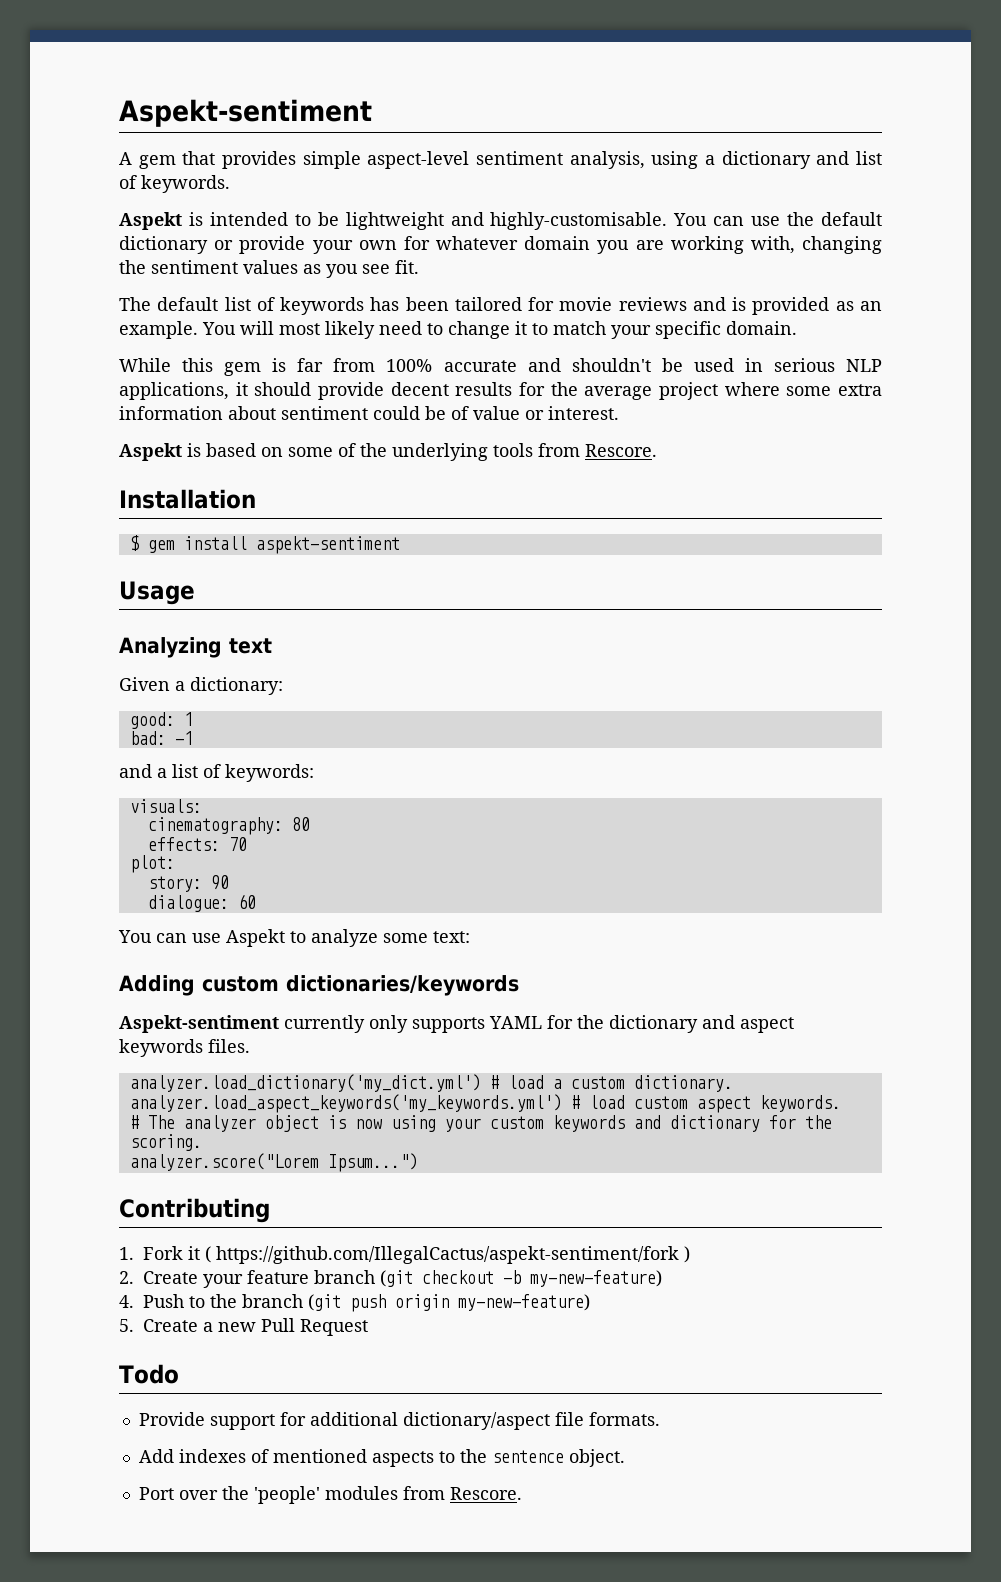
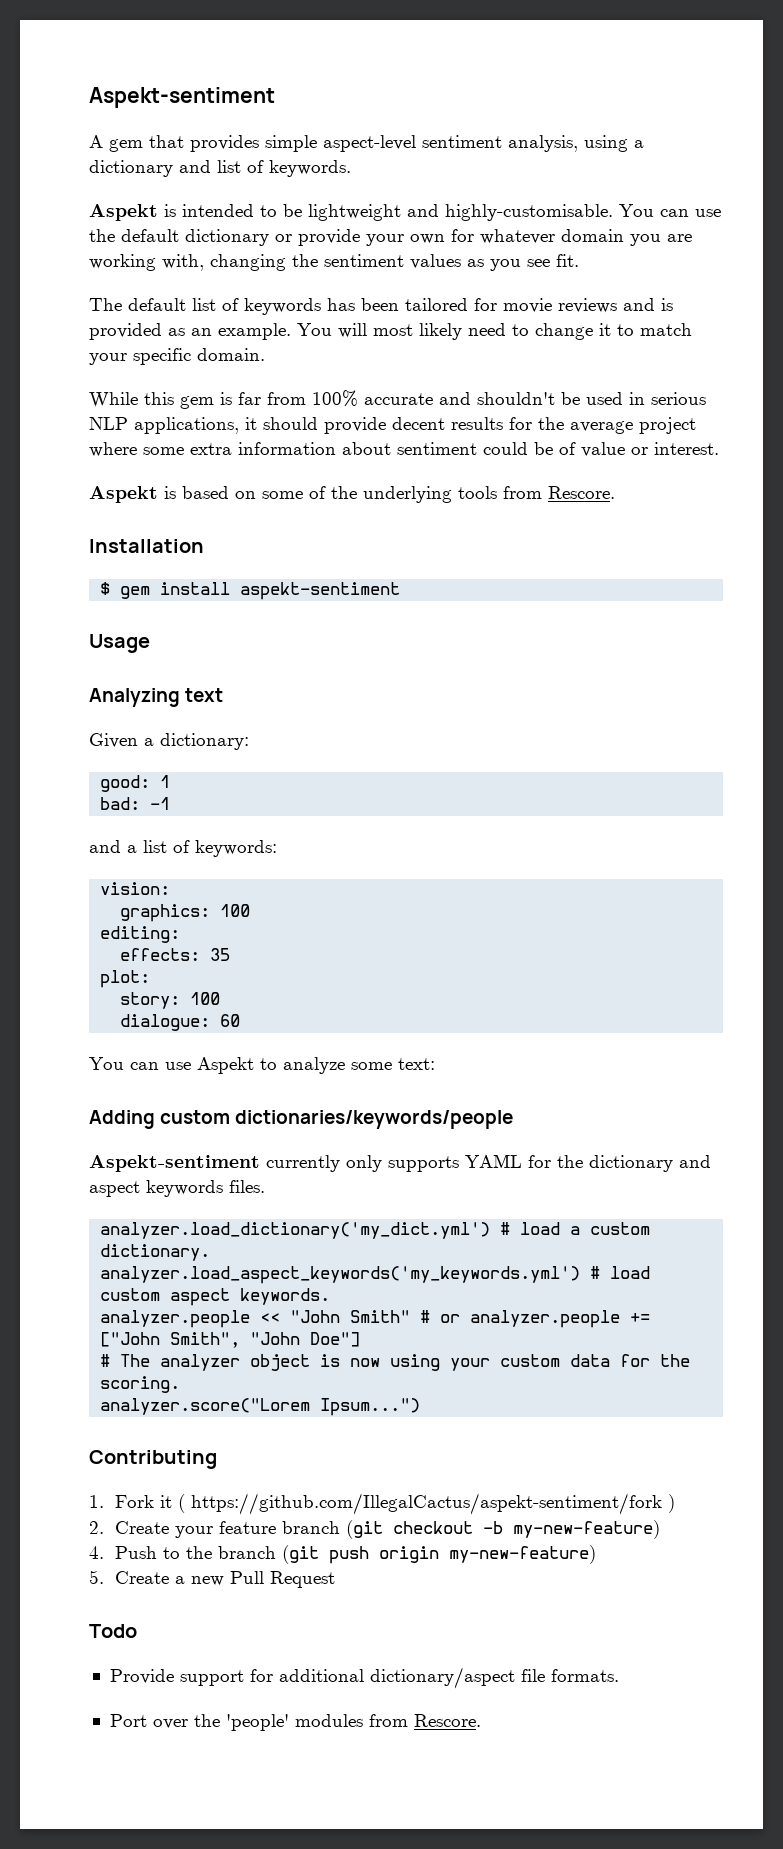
- visuals:
- cinematography: 80
+ vision:
+ graphics: 100
+ editing:
- effects: 70
+ effects: 35
- story: 90
+ story: 100
- Adding custom dictionaries/keywords
+ Adding custom dictionaries/keywords/people
+ analyzer.people << "John Smith" # or analyzer.people += ["John Smith", "John Doe"]
- # The analyzer object is now using your custom keywords and dictionary for the scoring.
+ # The analyzer object is now using your custom data for the scoring.
- Add indexes of mentioned aspects to the sentence object.

